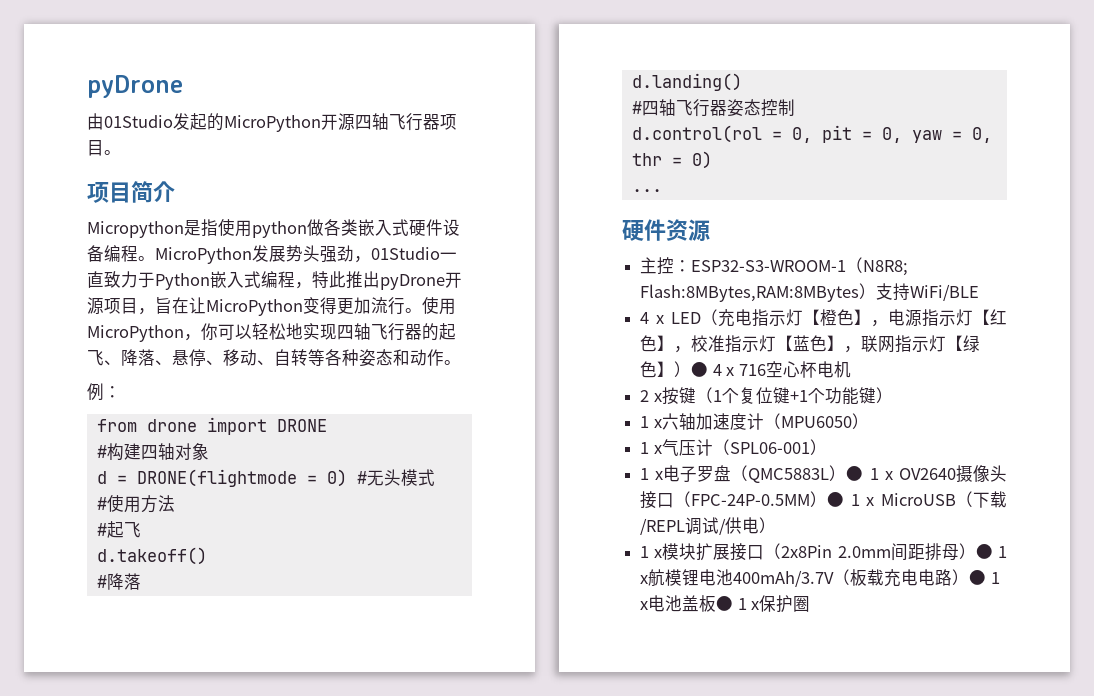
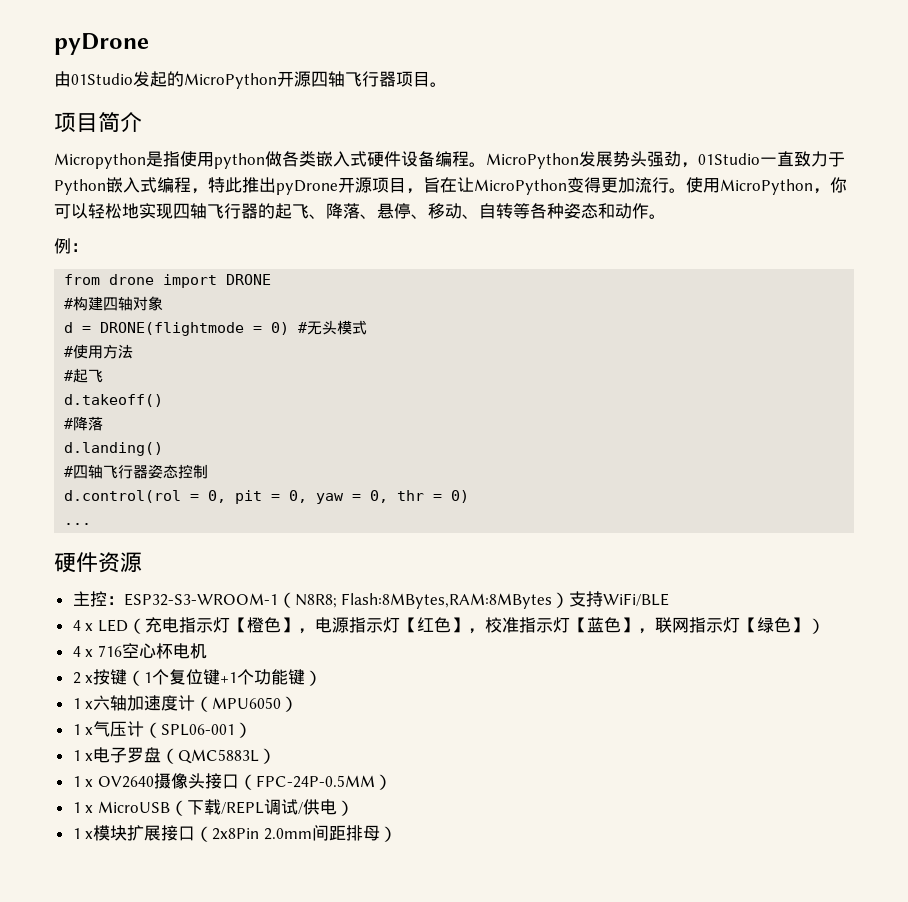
- 4 x LED（充电指示灯【橙色】，电源指示灯【红色】，校准指示灯【蓝色】，联网指示灯【绿色】）● 4 x 716空心杯电机
+ 4 x LED（充电指示灯【橙色】，电源指示灯【红色】，校准指示灯【蓝色】，联网指示灯【绿色】）
+ 4 x 716空心杯电机
- 1 x电子罗盘（QMC5883L）● 1 x OV2640摄像头接口（FPC-24P-0.5MM）● 1 x MicroUSB（下载/REPL调试/供电）
+ 1 x电子罗盘（QMC5883L）
+ 1 x OV2640摄像头接口（FPC-24P-0.5MM）
+ 1 x MicroUSB（下载/REPL调试/供电）
- 1 x模块扩展接口（2x8Pin 2.0mm间距排母）● 1 x航模锂电池400mAh/3.7V（板载充电电路）● 1 x电池盖板● 1 x保护圈
+ 1 x模块扩展接口（2x8Pin 2.0mm间距排母）

